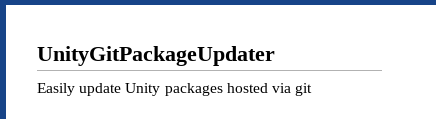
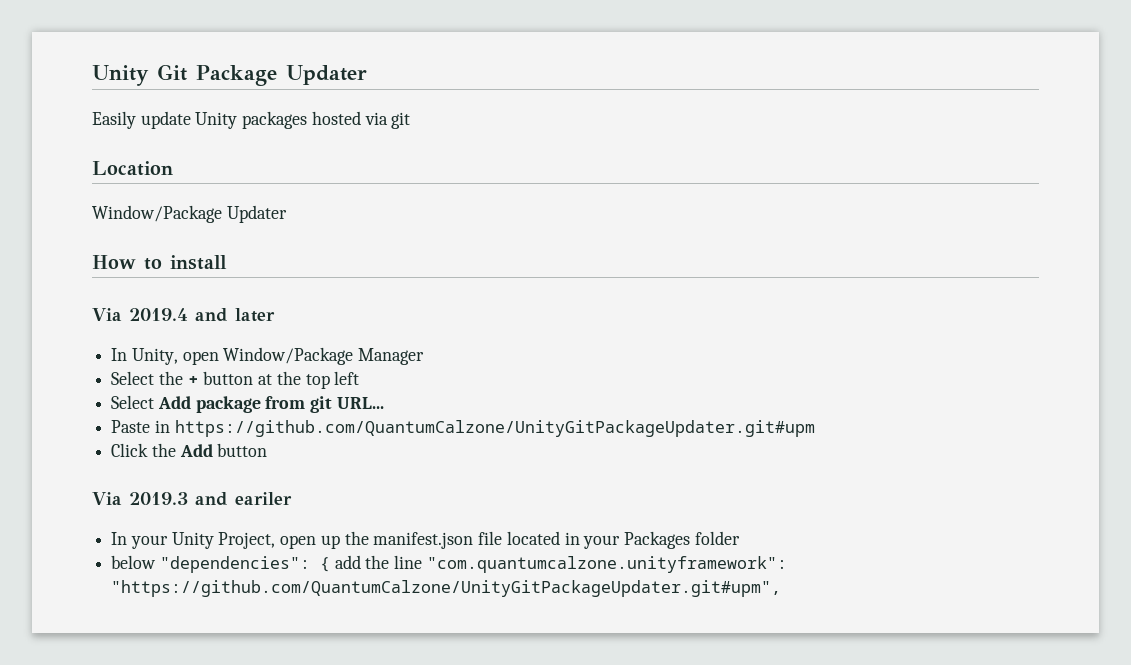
- UnityGitPackageUpdater
+ Unity Git Package Updater
+ Location
+ Window/Package Updater
+ How to install
+ Via 2019.4 and later
+ In Unity, open Window/Package Manager
+ Select the + button at the top left
+ Select Add package from git URL...
+ Paste in https://github.com/QuantumCalzone/UnityGitPackageUpdater.git#upm
+ Click the Add button
+ Via 2019.3 and eariler
+ In your Unity Project, open up the manifest.json file located in your Packages folder
+ below "dependencies": { add the line "com.quantumcalzone.unityframework": "https://github.com/QuantumCalzone/UnityGitPackageUpdater.git#upm",

